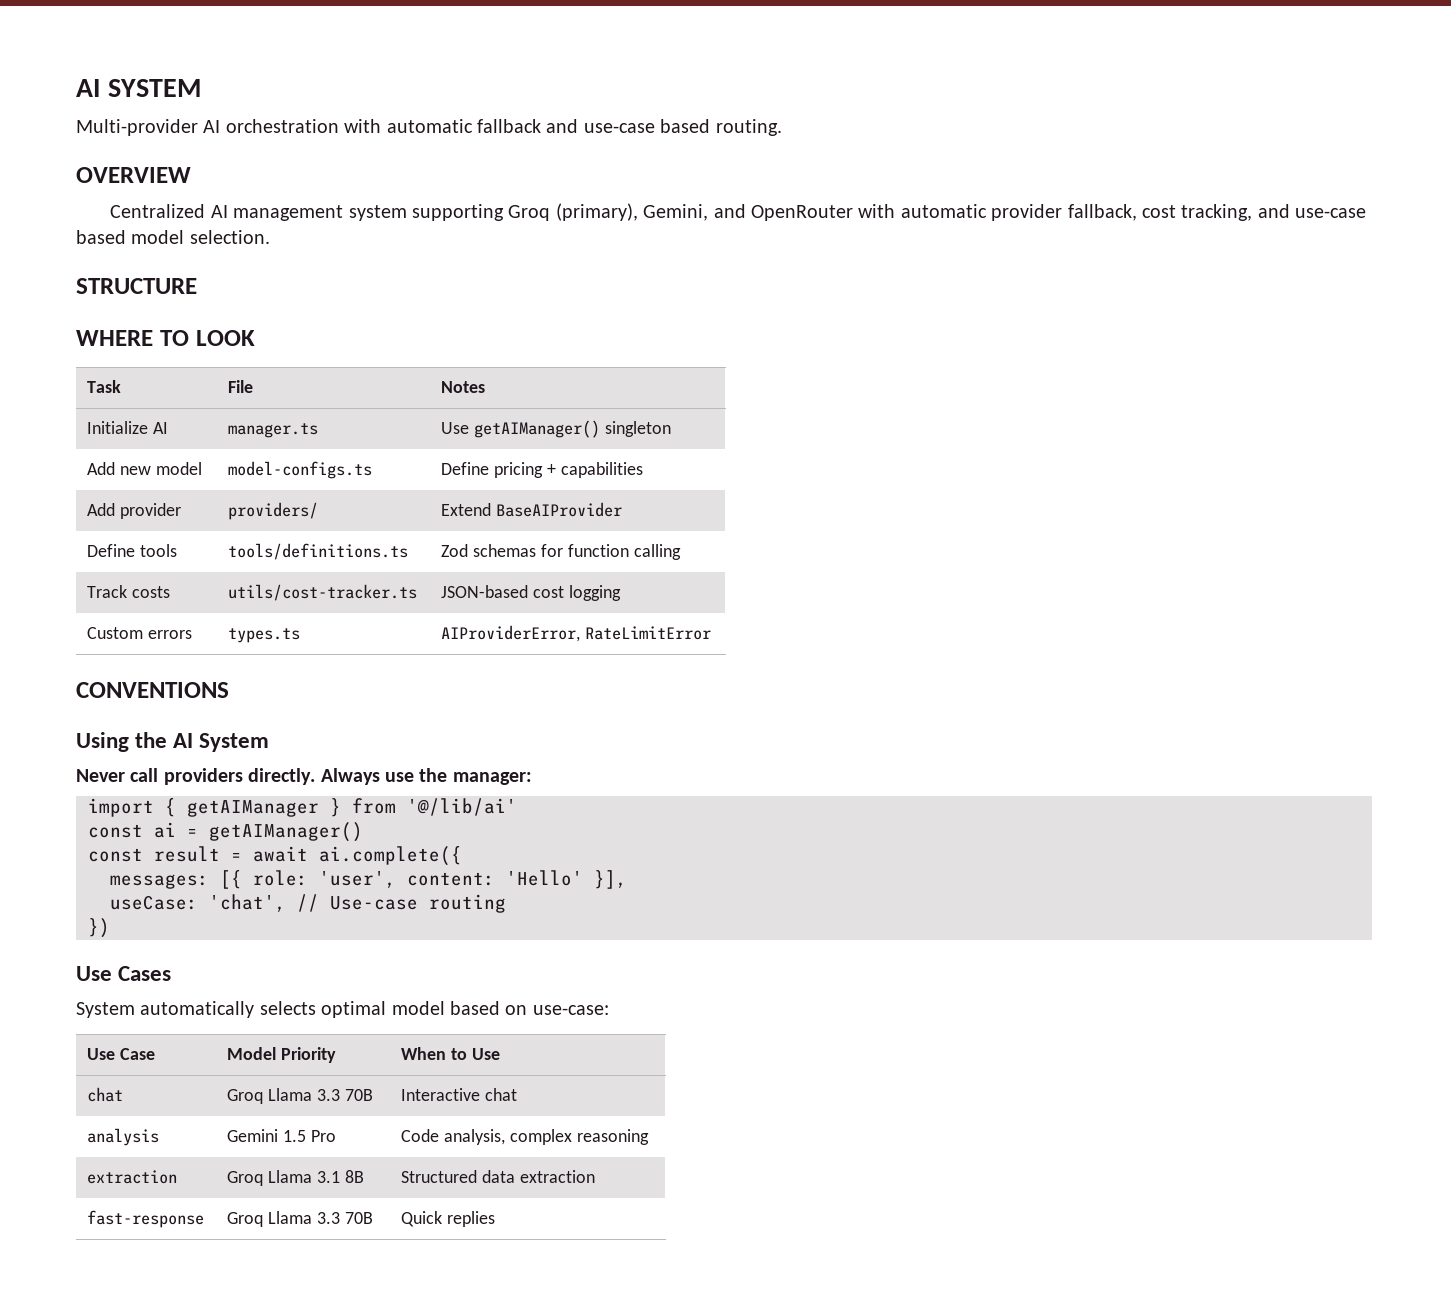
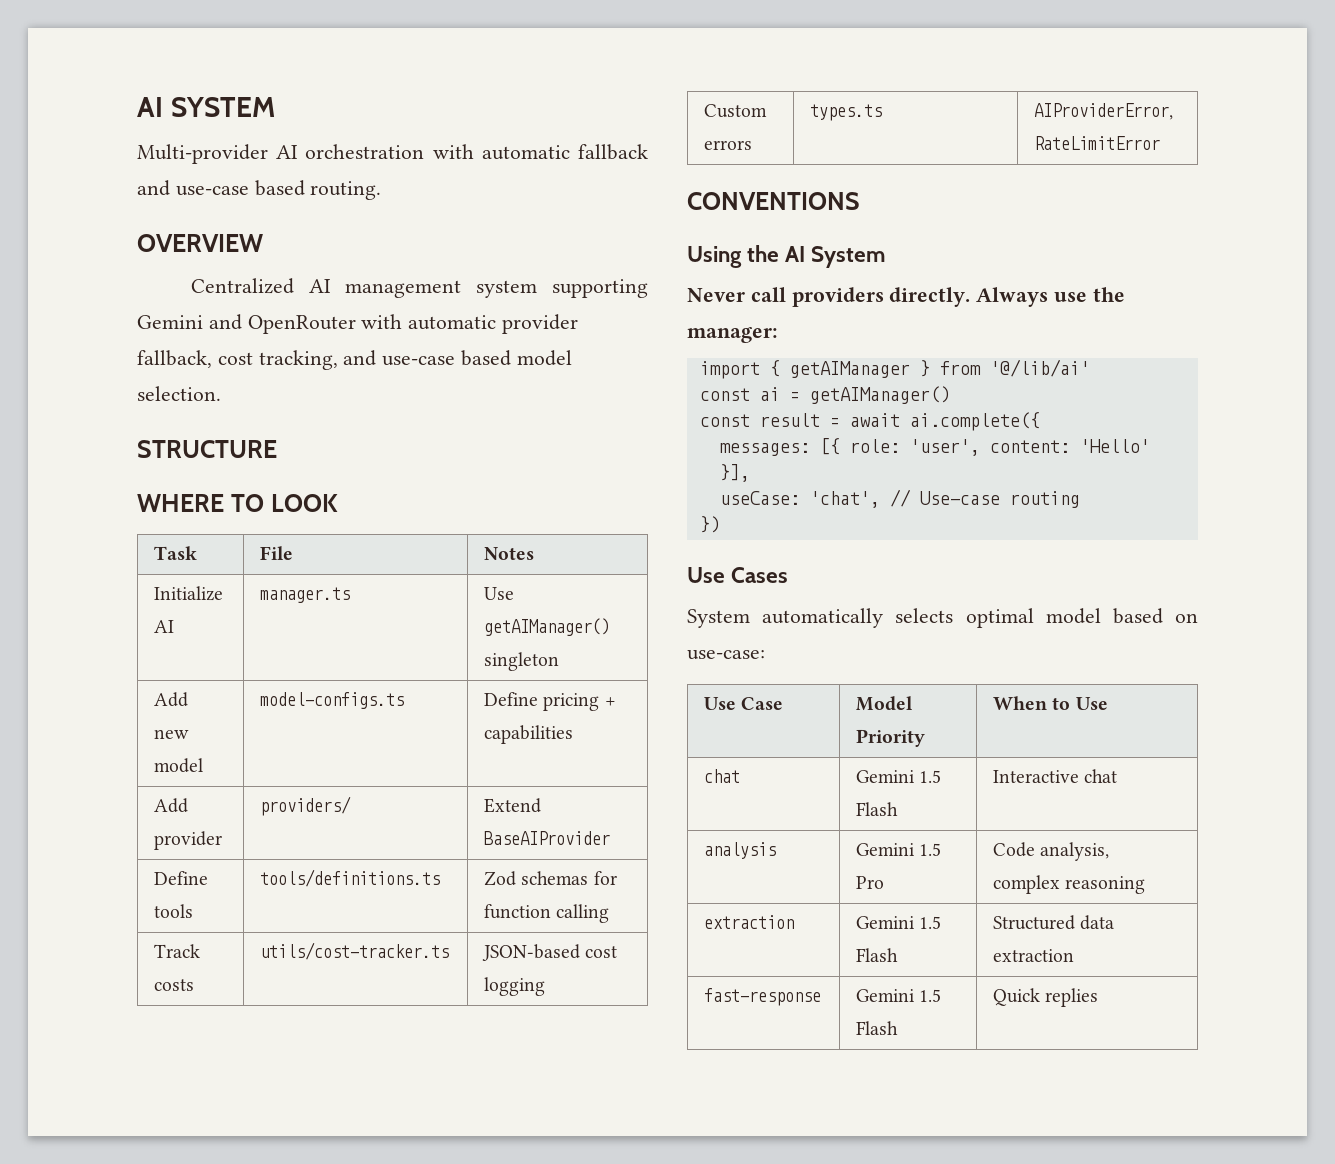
- Centralized AI management system supporting Groq (primary), Gemini, and OpenRouter with automatic provider fallback, cost tracking, and use-case based model selection.
+ Centralized AI management system supporting Gemini and OpenRouter with automatic provider fallback, cost tracking, and use-case based model selection.
- chat | Groq Llama 3.3 70B | Interactive chat
+ chat | Gemini 1.5 Flash | Interactive chat
- extraction | Groq Llama 3.1 8B | Structured data extraction
+ extraction | Gemini 1.5 Flash | Structured data extraction
- fast-response | Groq Llama 3.3 70B | Quick replies
+ fast-response | Gemini 1.5 Flash | Quick replies

